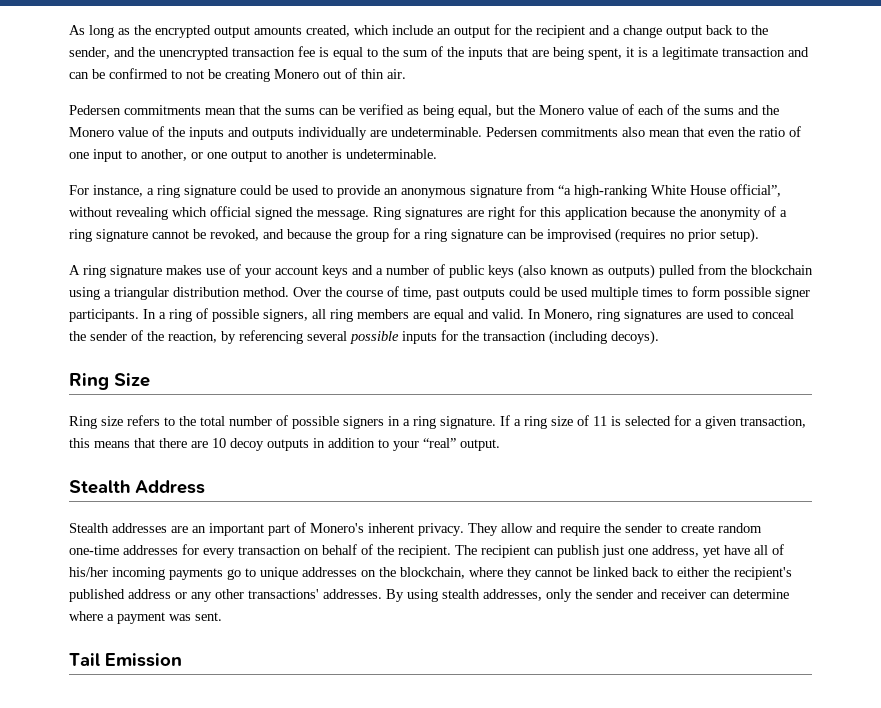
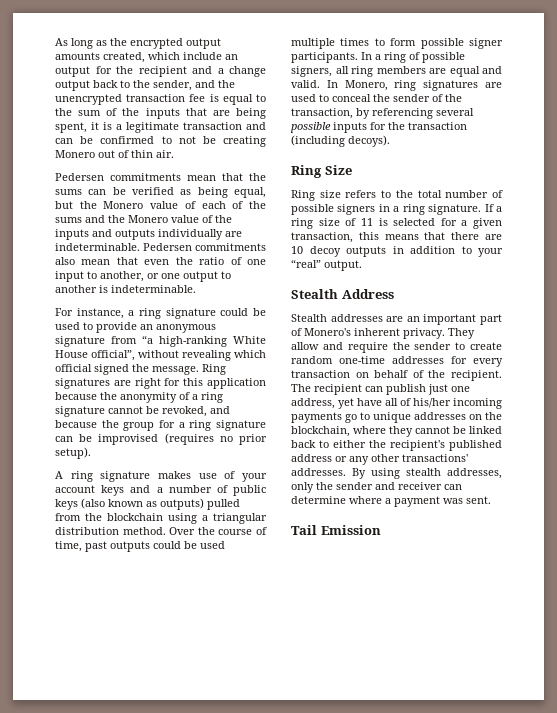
- Pedersen commitments mean that the sums can be verified as being equal, but the Monero value of each of the sums and the Monero value of the inputs and outputs individually are undeterminable.
+ Pedersen commitments mean that the sums can be verified as being equal, but the Monero value of each of the sums and the Monero value of the inputs and outputs individually are indeterminable.
- Pedersen commitments also mean that even the ratio of one input to another, or one output to another is undeterminable.
+ Pedersen commitments also mean that even the ratio of one input to another, or one output to another is indeterminable.
- In Monero, ring signatures are used to conceal the sender of the reaction, by referencing several possible inputs for the transaction (including decoys).
+ In Monero, ring signatures are used to conceal the sender of the transaction, by referencing several possible inputs for the transaction (including decoys).

